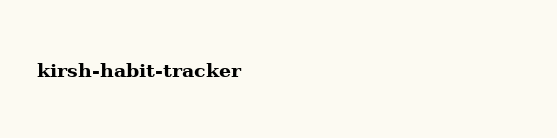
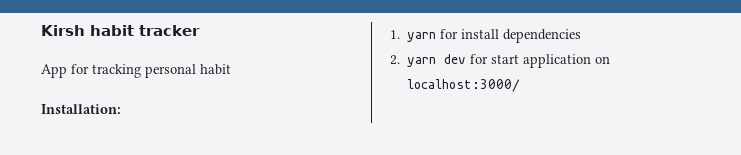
- kirsh-habit-tracker
+ Kirsh habit tracker
+ App for tracking personal habit
+ Installation:
+ 1. yarn for install dependencies
+ 2. yarn dev for start application on localhost:3000/

